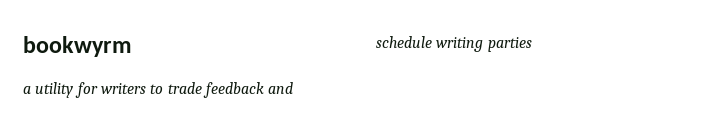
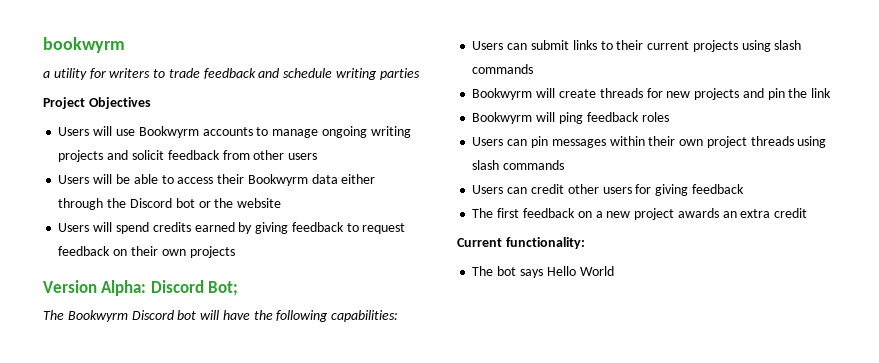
+ Project Objectives
+ Users will use Bookwyrm accounts to manage ongoing writing projects and solicit feedback from other users
+ Users will be able to access their Bookwyrm data either through the Discord bot or the website
+ Users will spend credits earned by giving feedback to request feedback on their own projects
+ Version Alpha: Discord Bot;
+ The Bookwyrm Discord bot will have the following capabilities:
+ Users can submit links to their current projects using slash commands
+ Bookwyrm will create threads for new projects and pin the link
+ Bookwyrm will ping feedback roles
+ Users can pin messages within their own project threads using slash commands
+ Users can credit other users for giving feedback
+ The first feedback on a new project awards an extra credit
+ Current functionality:
+ The bot says Hello World

